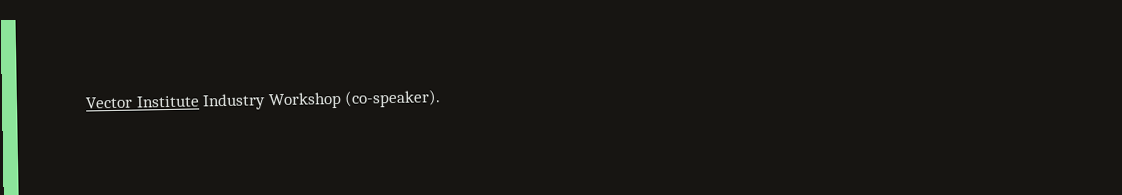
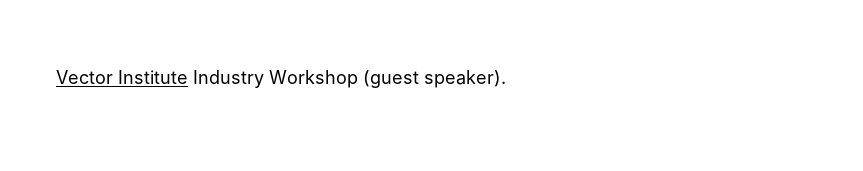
- Vector Institute Industry Workshop (co-speaker).
+ Vector Institute Industry Workshop (guest speaker).

